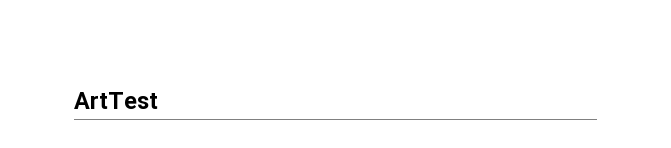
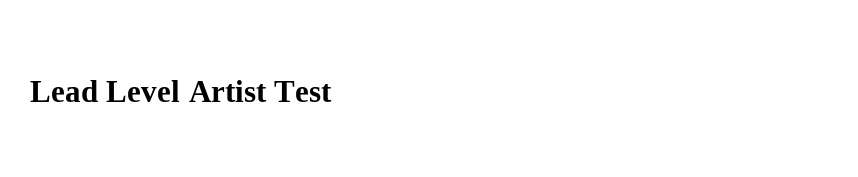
- ArtTest
+ Lead Level Artist Test

